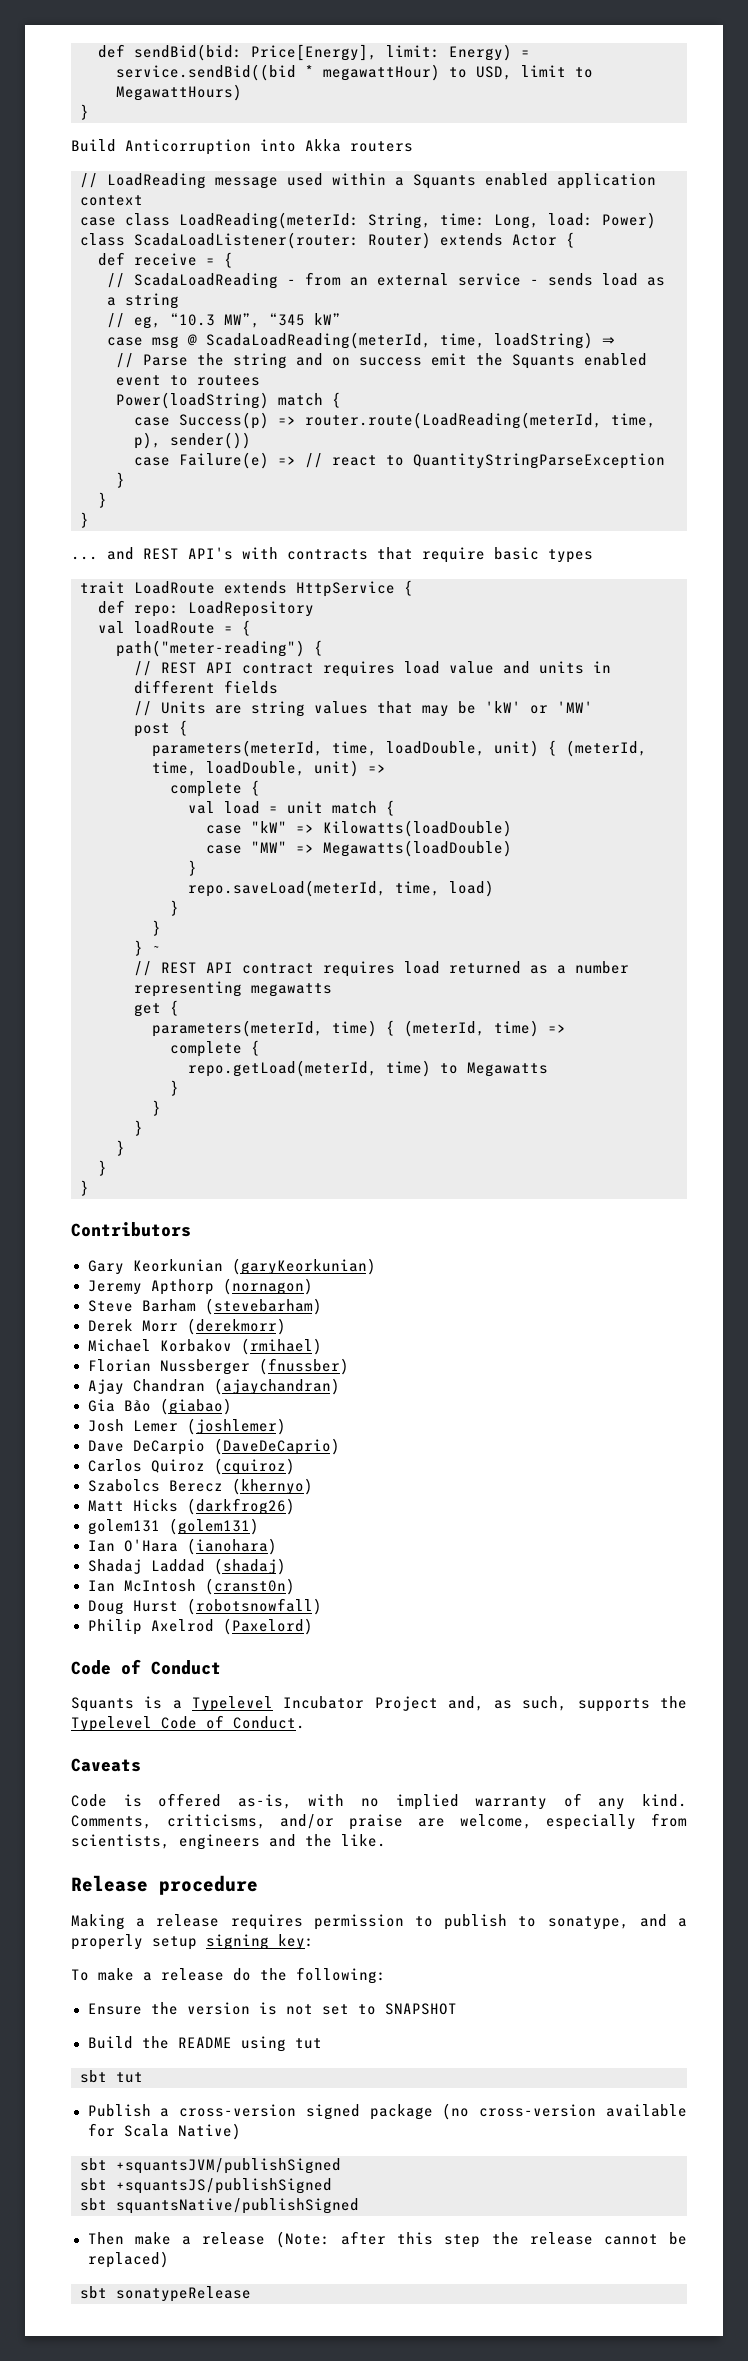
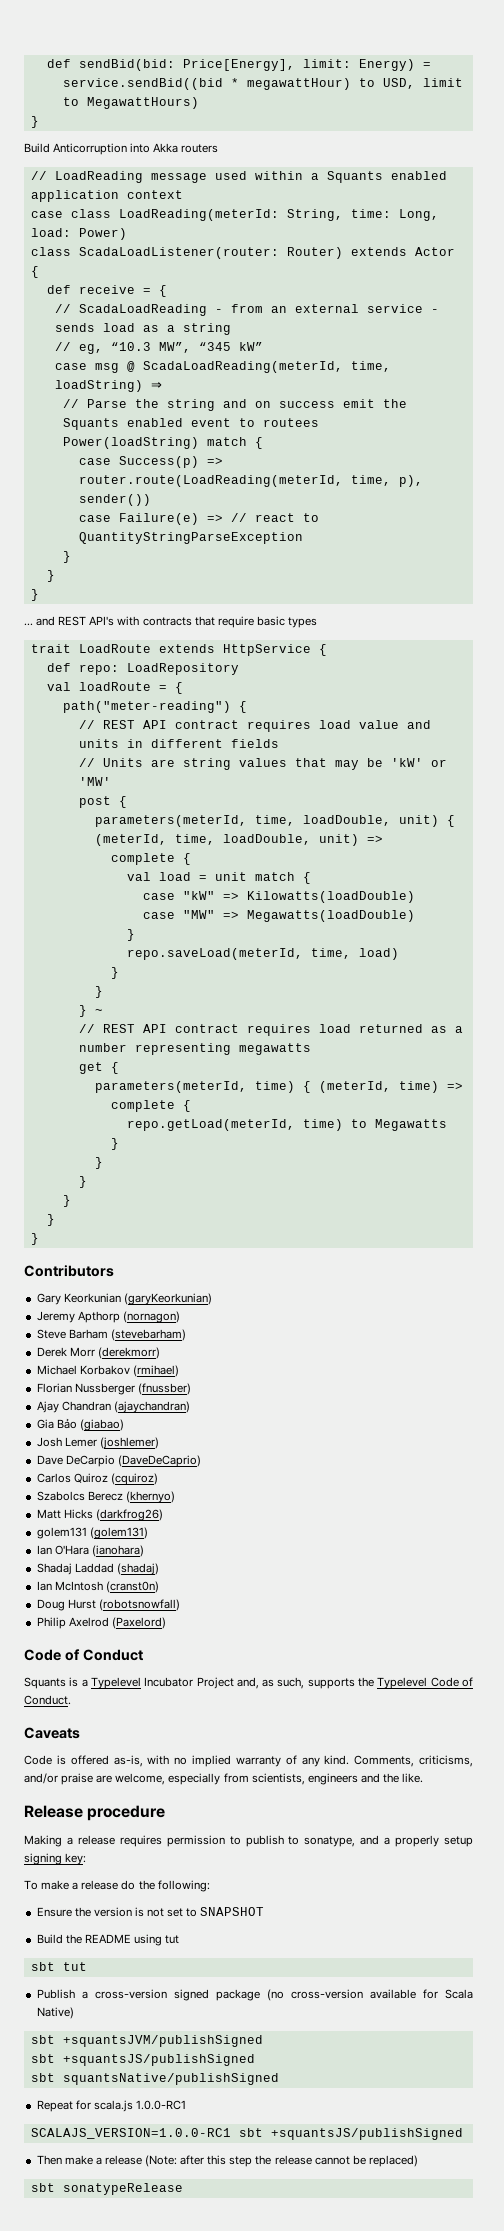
+ Repeat for scala.js 1.0.0-RC1
+ SCALAJS_VERSION=1.0.0-RC1 sbt +squantsJS/publishSigned

